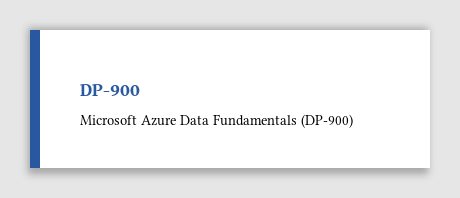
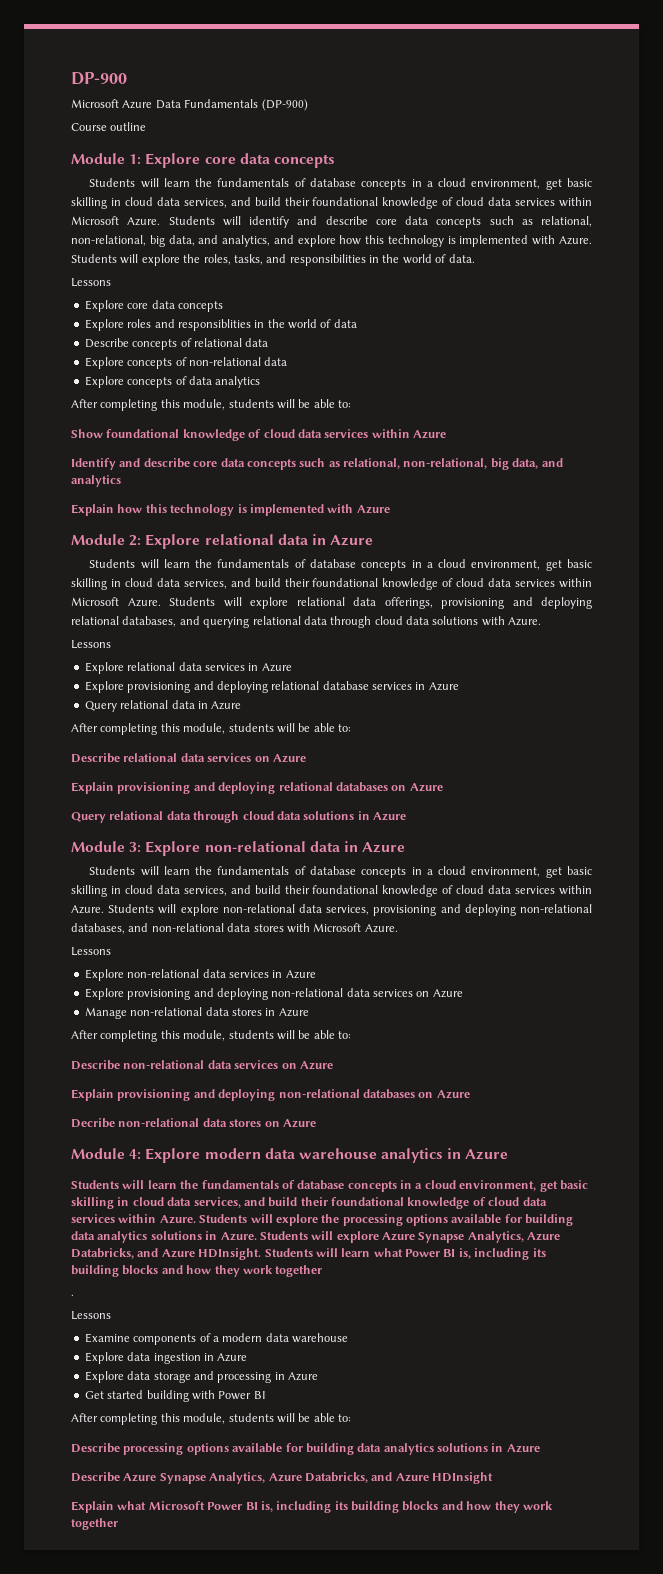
+ Course outline
+ Module 1: Explore core data concepts
+ Students will learn the fundamentals of database concepts in a cloud environment, get basic skilling in cloud data services, and build their foundational knowledge of cloud data services within Microsoft Azure. Students will identify and describe core data concepts such as relational, non-relational, big data, and analytics, and explore how this technology is implemented with Azure. Students will explore the roles, tasks, and responsibilities in the world of data.
+ Lessons
+ Explore core data concepts
+ Explore roles and responsiblities in the world of data
+ Describe concepts of relational data
+ Explore concepts of non-relational data
+ Explore concepts of data analytics
+ After completing this module, students will be able to:
+ Show foundational knowledge of cloud data services within Azure
+ Identify and describe core data concepts such as relational, non-relational, big data, and analytics
+ Explain how this technology is implemented with Azure
+ Module 2: Explore relational data in Azure
+ Students will learn the fundamentals of database concepts in a cloud environment, get basic skilling in cloud data services, and build their foundational knowledge of cloud data services within Microsoft Azure. Students will explore relational data offerings, provisioning and deploying relational databases, and querying relational data through cloud data solutions with Azure.
+ Lessons
+ Explore relational data services in Azure
+ Explore provisioning and deploying relational database services in Azure
+ Query relational data in Azure
+ After completing this module, students will be able to:
+ Describe relational data services on Azure
+ Explain provisioning and deploying relational databases on Azure
+ Query relational data through cloud data solutions in Azure
+ Module 3: Explore non-relational data in Azure
+ Students will learn the fundamentals of database concepts in a cloud environment, get basic skilling in cloud data services, and build their foundational knowledge of cloud data services within Azure. Students will explore non-relational data services, provisioning and deploying non-relational databases, and non-relational data stores with Microsoft Azure.
+ Lessons
+ Explore non-relational data services in Azure
+ Explore provisioning and deploying non-relational data services on Azure
+ Manage non-relational data stores in Azure
+ After completing this module, students will be able to:
+ Describe non-relational data services on Azure
+ Explain provisioning and deploying non-relational databases on Azure
+ Decribe non-relational data stores on Azure
+ Module 4: Explore modern data warehouse analytics in Azure
+ Students will learn the fundamentals of database concepts in a cloud environment, get basic skilling in cloud data services, and build their foundational knowledge of cloud data services within Azure. Students will explore the processing options available for building data analytics solutions in Azure. Students will explore Azure Synapse Analytics, Azure Databricks, and Azure HDInsight. Students will learn what Power BI is, including its building blocks and how they work together
+ .
+ Lessons
+ Examine components of a modern data warehouse
+ Explore data ingestion in Azure
+ Explore data storage and processing in Azure
+ Get started building with Power BI
+ After completing this module, students will be able to:
+ Describe processing options available for building data analytics solutions in Azure
+ Describe Azure Synapse Analytics, Azure Databricks, and Azure HDInsight
+ Explain what Microsoft Power BI is, including its building blocks and how they work together

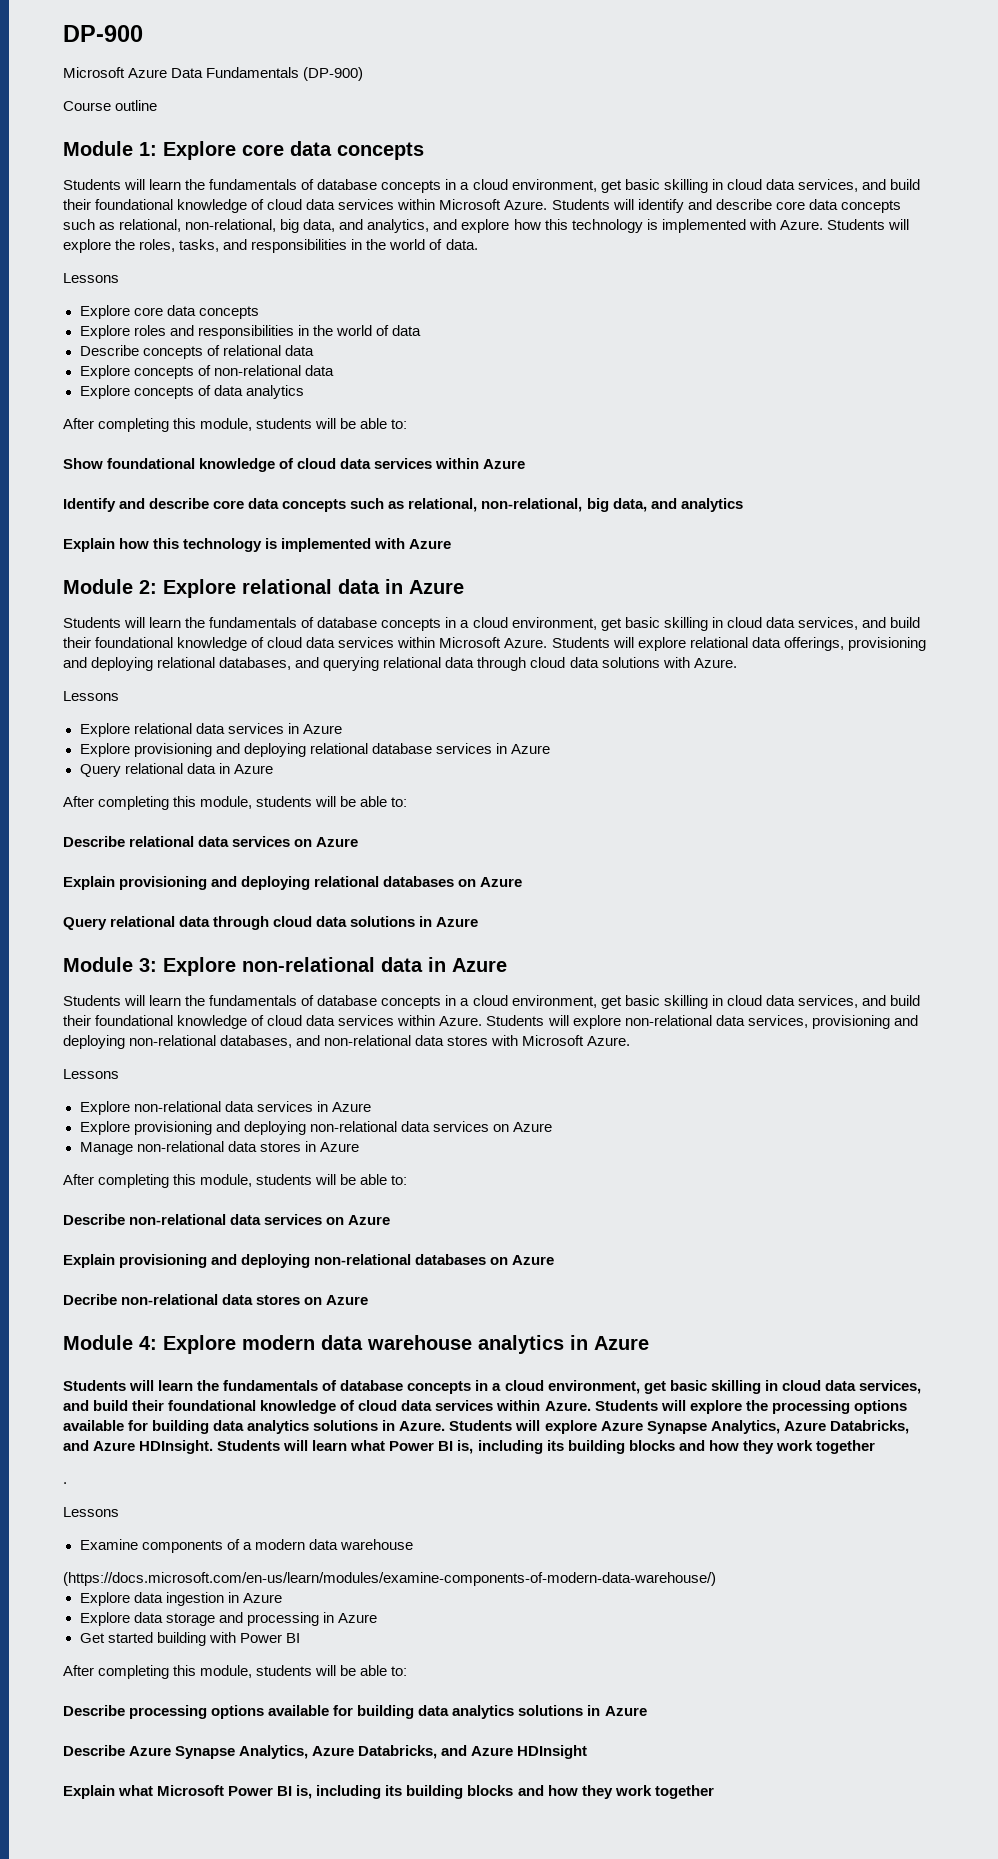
- Explore roles and responsiblities in the world of data
+ Explore roles and responsibilities in the world of data
+ (https://docs.microsoft.com/en-us/learn/modules/examine-components-of-modern-data-warehouse/)

